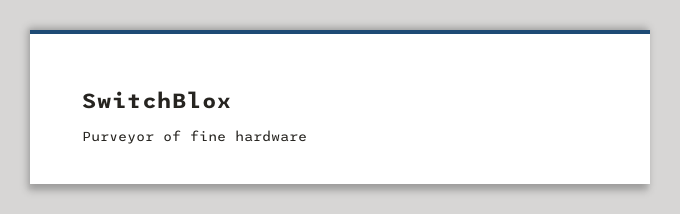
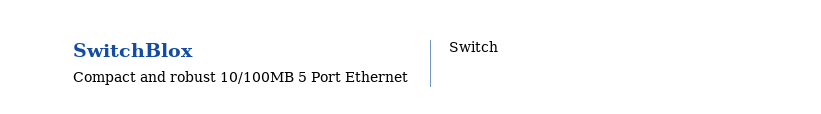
- Purveyor of fine hardware
+ Compact and robust 10/100MB 5 Port Ethernet Switch

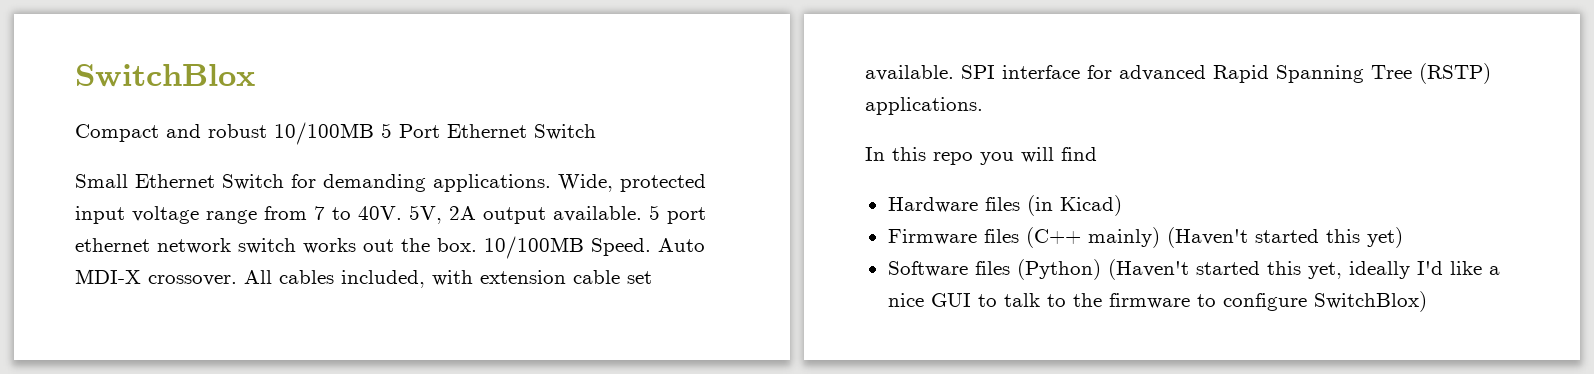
+ Small Ethernet Switch for demanding applications. Wide, protected input voltage range from 7 to 40V. 5V, 2A output available. 5 port ethernet network switch works out the box. 10/100MB Speed. Auto MDI-X crossover. All cables included, with extension cable set available. SPI interface for advanced Rapid Spanning Tree (RSTP) applications.
+ In this repo you will find
+ Hardware files (in Kicad)
+ Firmware files (C++ mainly) (Haven't started this yet)
+ Software files (Python) (Haven't started this yet, ideally I'd like a nice GUI to talk to the firmware to configure SwitchBlox)

